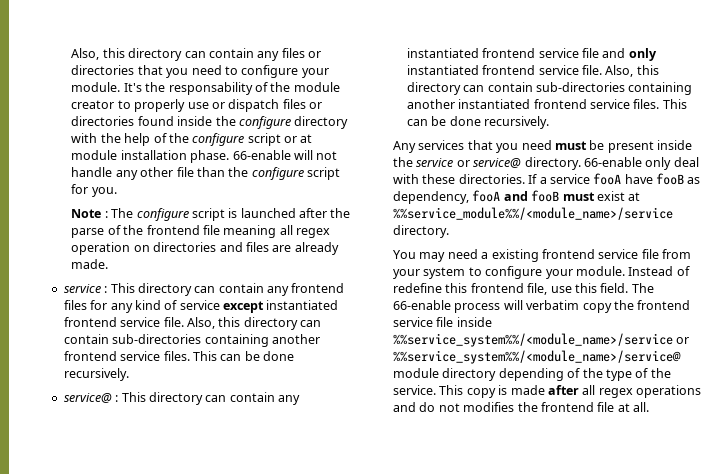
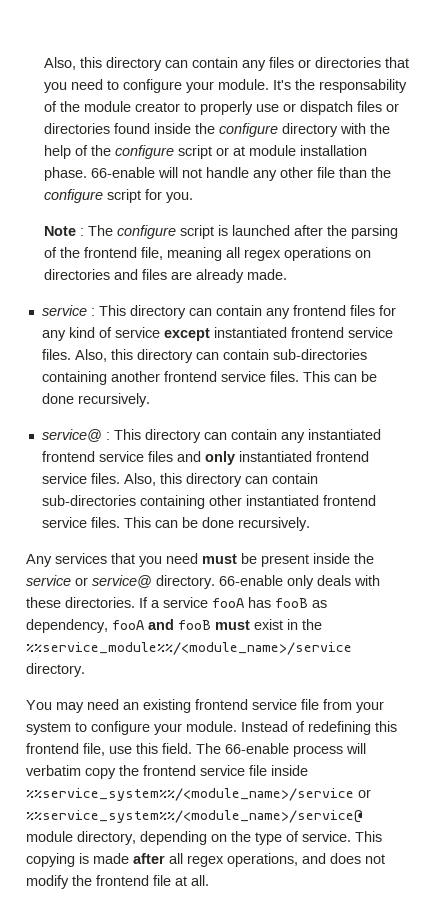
- Note : The configure script is launched after the parse of the frontend file meaning all regex operation on directories and files are already made.
+ Note : The configure script is launched after the parsing of the frontend file, meaning all regex operations on directories and files are already made.
- service : This directory can contain any frontend files for any kind of service except instantiated frontend service file.
+ service : This directory can contain any frontend files for any kind of service except instantiated frontend service files.
- service@ : This directory can contain any instantiated frontend service file and only instantiated frontend service file. Also, this directory can contain sub-directories containing another instantiated frontend service files.
+ service@ : This directory can contain any instantiated frontend service files and only instantiated frontend service files. Also, this directory can contain sub-directories containing other instantiated frontend service files.
- 66-enable only deal with these directories.
+ 66-enable only deals with these directories.
- If a service fooA have fooB as dependency, fooA and fooB must exist at %%service_module%%/<module_name>/service directory.
+ If a service fooA has fooB as dependency, fooA and fooB must exist in the %%service_module%%/<module_name>/service directory.
- You may need a existing frontend service file from your system to configure your module.
+ You may need an existing frontend service file from your system to configure your module.
- Instead of redefine this frontend file, use this field.
+ Instead of redefining this frontend file, use this field.
- The 66-enable process will verbatim copy the frontend service file inside %%service_system%%/<module_name>/service or %%service_system%%/<module_name>/service@ module directory depending of the type of the service.
+ The 66-enable process will verbatim copy the frontend service file inside %%service_system%%/<module_name>/service or %%service_system%%/<module_name>/service@ module directory, depending on the type of service.
- This copy is made after all regex operations and do not modifies the frontend file at all.
+ This copying is made after all regex operations, and does not modify the frontend file at all.

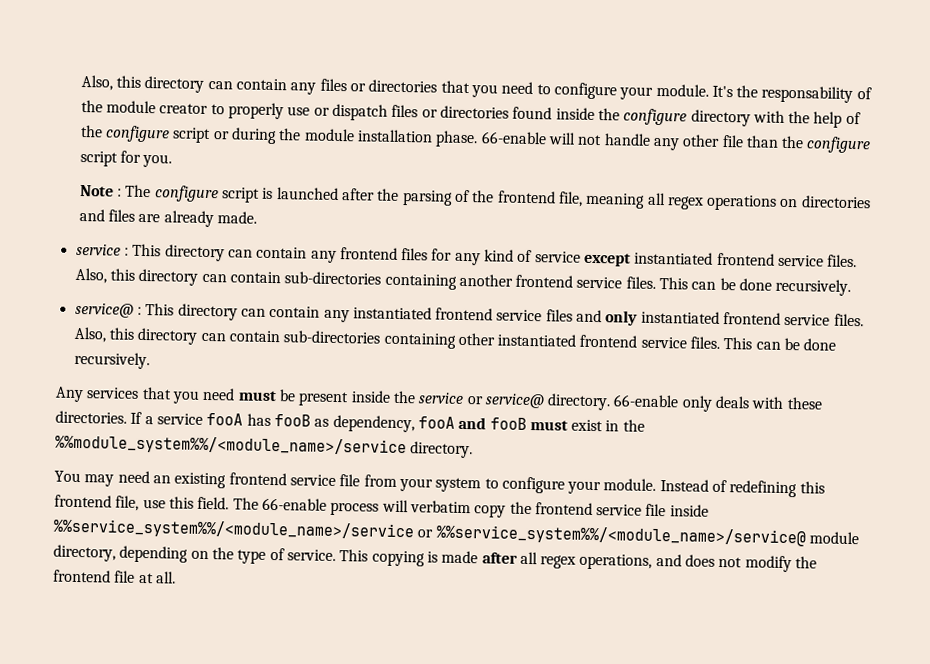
- It's the responsability of the module creator to properly use or dispatch files or directories found inside the configure directory with the help of the configure script or at module installation phase.
+ It's the responsability of the module creator to properly use or dispatch files or directories found inside the configure directory with the help of the configure script or during the module installation phase.
- If a service fooA has fooB as dependency, fooA and fooB must exist in the %%service_module%%/<module_name>/service directory.
+ If a service fooA has fooB as dependency, fooA and fooB must exist in the %%module_system%%/<module_name>/service directory.

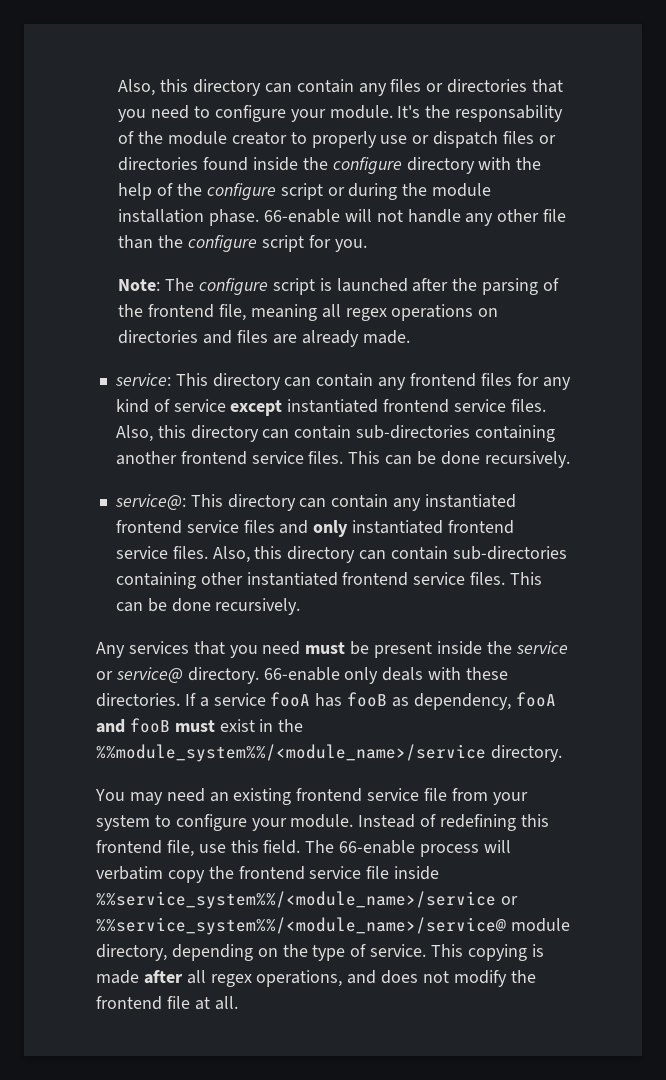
- Note : The configure script is launched after the parsing of the frontend file, meaning all regex operations on directories and files are already made.
+ Note: The configure script is launched after the parsing of the frontend file, meaning all regex operations on directories and files are already made.
- service : This directory can contain any frontend files for any kind of service except instantiated frontend service files.
+ service: This directory can contain any frontend files for any kind of service except instantiated frontend service files.
- service@ : This directory can contain any instantiated frontend service files and only instantiated frontend service files.
+ service@: This directory can contain any instantiated frontend service files and only instantiated frontend service files.

